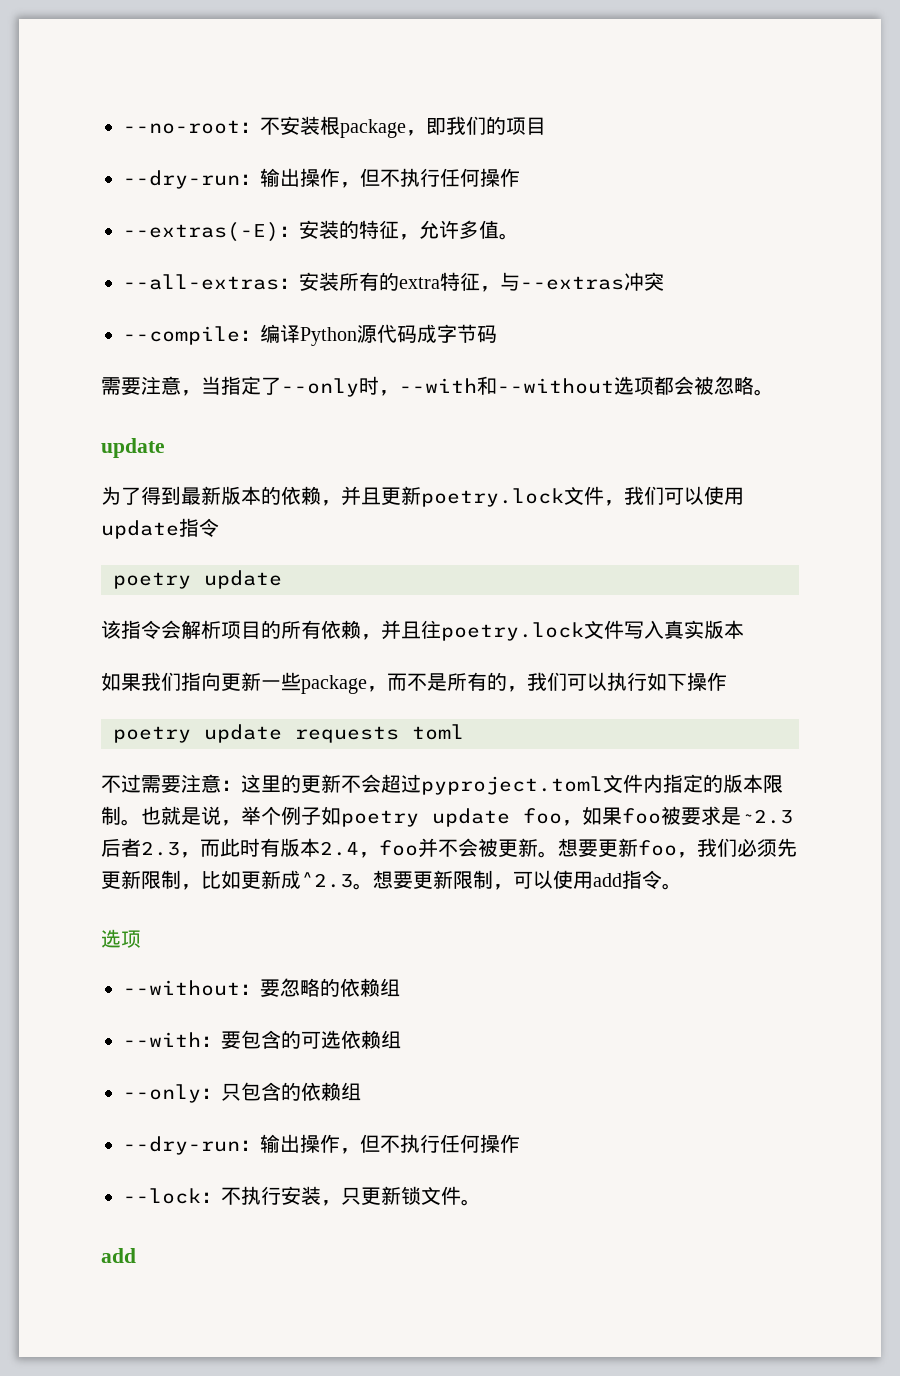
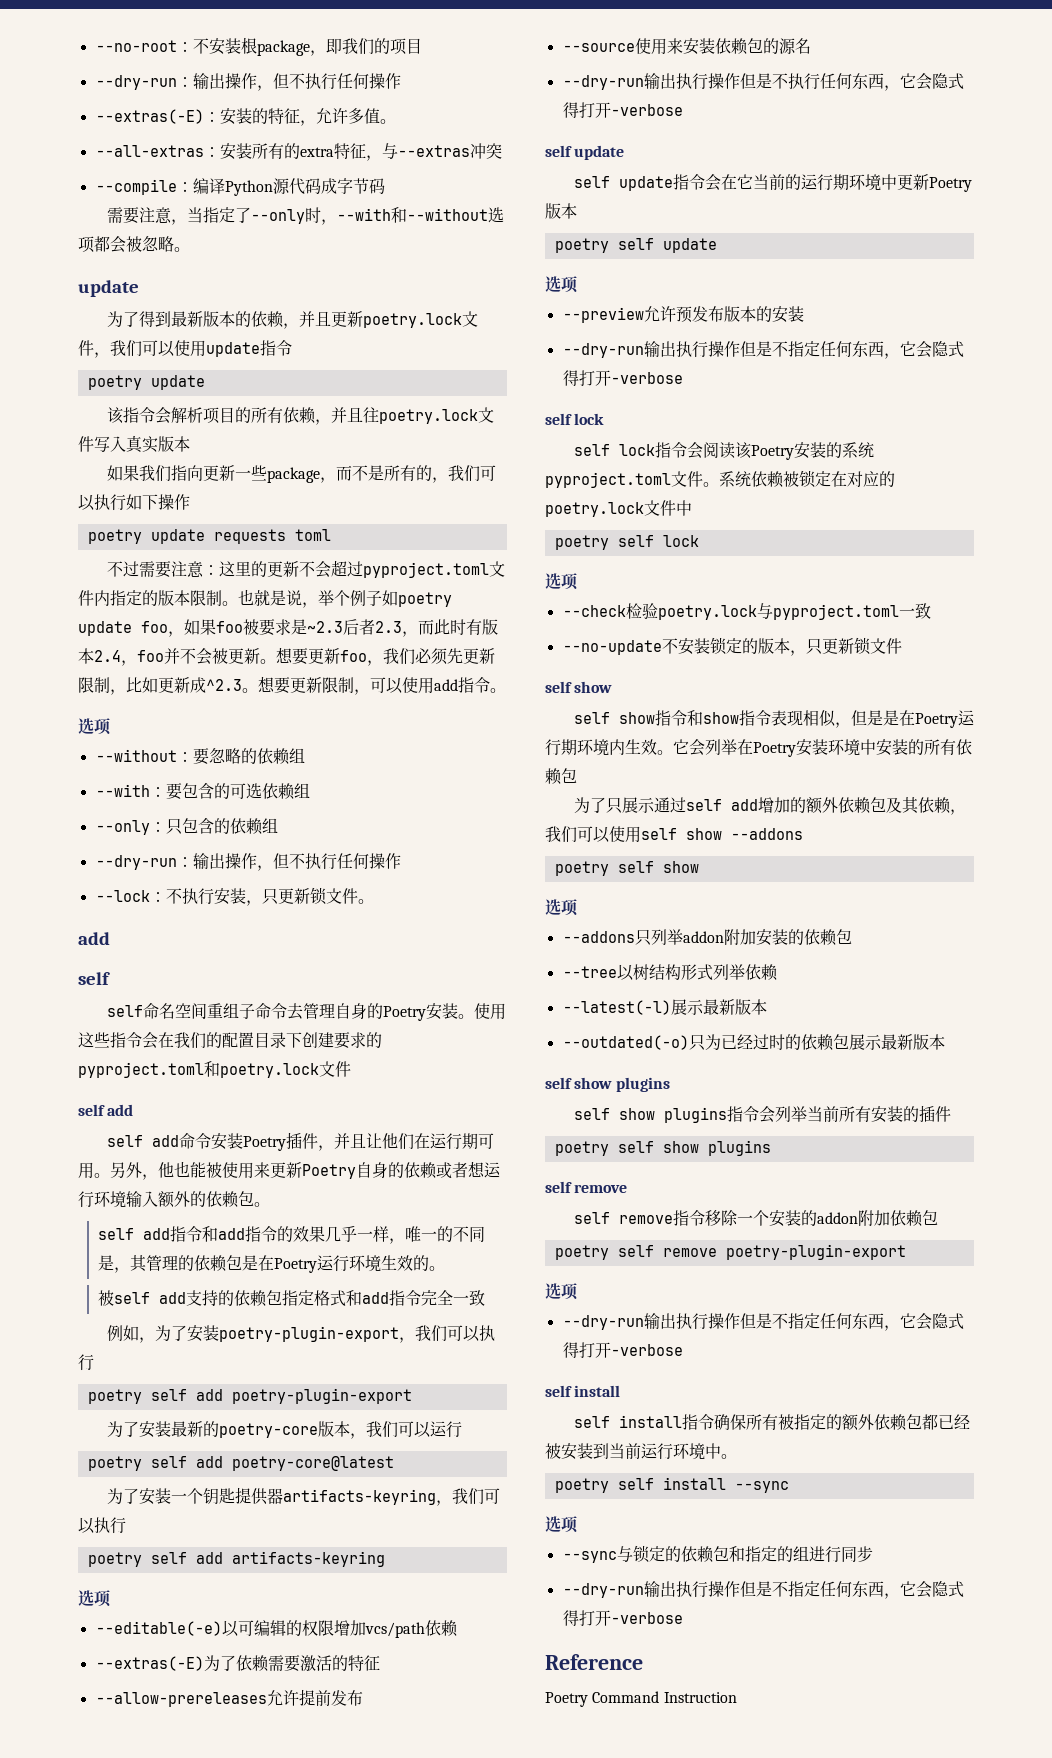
  --lock：不执行安装，只更新锁文件。
  add
+ self
+ self命名空间重组子命令去管理自身的Poetry安装。使用这些指令会在我们的配置目录下创建要求的pyproject.toml和poetry.lock文件
+ self add
+ self add命令安装Poetry插件，并且让他们在运行期可用。另外，他也能被使用来更新Poetry自身的依赖或者想运行环境输入额外的依赖包。
+ self add指令和add指令的效果几乎一样，唯一的不同是，其管理的依赖包是在Poetry运行环境生效的。
+ 被self add支持的依赖包指定格式和add指令完全一致
+ 例如，为了安装poetry-plugin-export，我们可以执行
+ poetry self add poetry-plugin-export
+ 为了安装最新的poetry-core版本，我们可以运行
+ poetry self add poetry-core@latest
+ 为了安装一个钥匙提供器artifacts-keyring，我们可以执行
+ poetry self add artifacts-keyring
+ 选项
+ --editable(-e)以可编辑的权限增加vcs/path依赖
+ --extras(-E)为了依赖需要激活的特征
+ --allow-prereleases允许提前发布
+ --source使用来安装依赖包的源名
+ --dry-run输出执行操作但是不执行任何东西，它会隐式得打开-verbose
+ self update
+ self update指令会在它当前的运行期环境中更新Poetry版本
+ poetry self update
+ 选项
+ --preview允许预发布版本的安装
+ --dry-run输出执行操作但是不指定任何东西，它会隐式得打开-verbose
+ self lock
+ self lock指令会阅读该Poetry安装的系统pyproject.toml文件。系统依赖被锁定在对应的poetry.lock文件中
+ poetry self lock
+ 选项
+ --check检验poetry.lock与pyproject.toml一致
+ --no-update不安装锁定的版本，只更新锁文件
+ self show
+ self show指令和show指令表现相似，但是是在Poetry运行期环境内生效。它会列举在Poetry安装环境中安装的所有依赖包
+ 为了只展示通过self add增加的额外依赖包及其依赖，我们可以使用self show --addons
+ poetry self show
+ 选项
+ --addons只列举addon附加安装的依赖包
+ --tree以树结构形式列举依赖
+ --latest(-l)展示最新版本
+ --outdated(-o)只为已经过时的依赖包展示最新版本
+ self show plugins
+ self show plugins指令会列举当前所有安装的插件
+ poetry self show plugins
+ self remove
+ self remove指令移除一个安装的addon附加依赖包
+ poetry self remove poetry-plugin-export
+ 选项
+ --dry-run输出执行操作但是不指定任何东西，它会隐式得打开-verbose
+ self install
+ self install指令确保所有被指定的额外依赖包都已经被安装到当前运行环境中。
+ poetry self install --sync
+ 选项
+ --sync与锁定的依赖包和指定的组进行同步
+ --dry-run输出执行操作但是不指定任何东西，它会隐式得打开-verbose
+ Reference
+ Poetry Command Instruction

